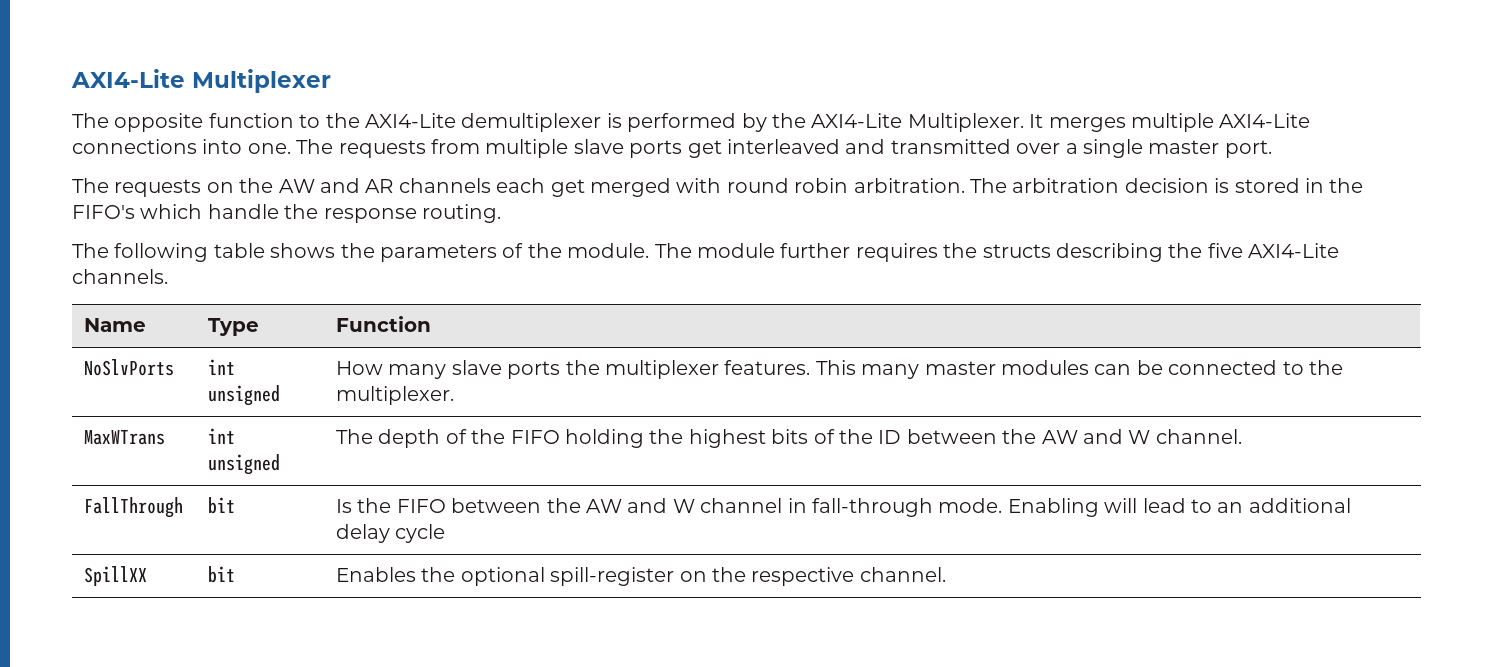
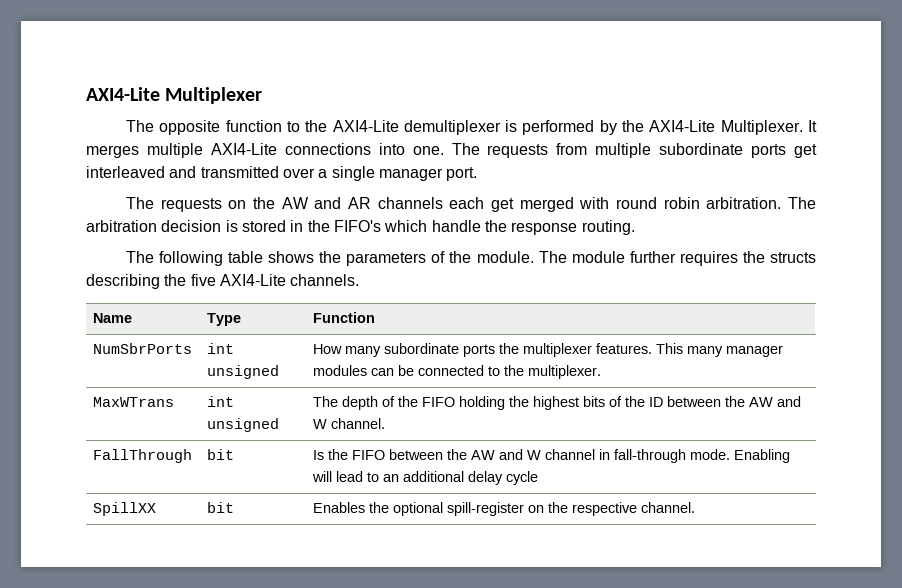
- The requests from multiple slave ports get interleaved and transmitted over a single master port.
+ The requests from multiple subordinate ports get interleaved and transmitted over a single manager port.
- NoSlvPorts | int unsigned | How many slave ports the multiplexer features. This many master modules can be connected to the multiplexer.
+ NumSbrPorts | int unsigned | How many subordinate ports the multiplexer features. This many manager modules can be connected to the multiplexer.

